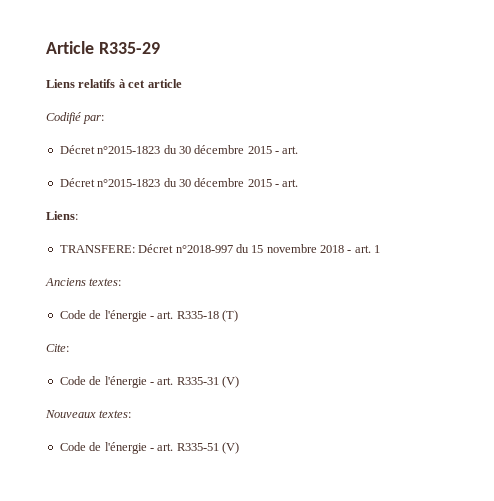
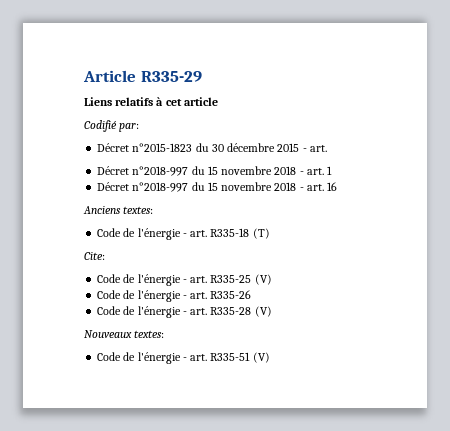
  Codifié par:
  Décret n°2015-1823 du 30 décembre 2015 - art.
- Décret n°2015-1823 du 30 décembre 2015 - art.
- Liens:
- TRANSFERE: Décret n°2018-997 du 15 novembre 2018 - art. 1
+ Décret n°2018-997 du 15 novembre 2018 - art. 1
+ Décret n°2018-997 du 15 novembre 2018 - art. 16
- Code de l'énergie - art. R335-31 (V)
+ Code de l'énergie - art. R335-25 (V)
+ Code de l'énergie - art. R335-26
+ Code de l'énergie - art. R335-28 (V)

